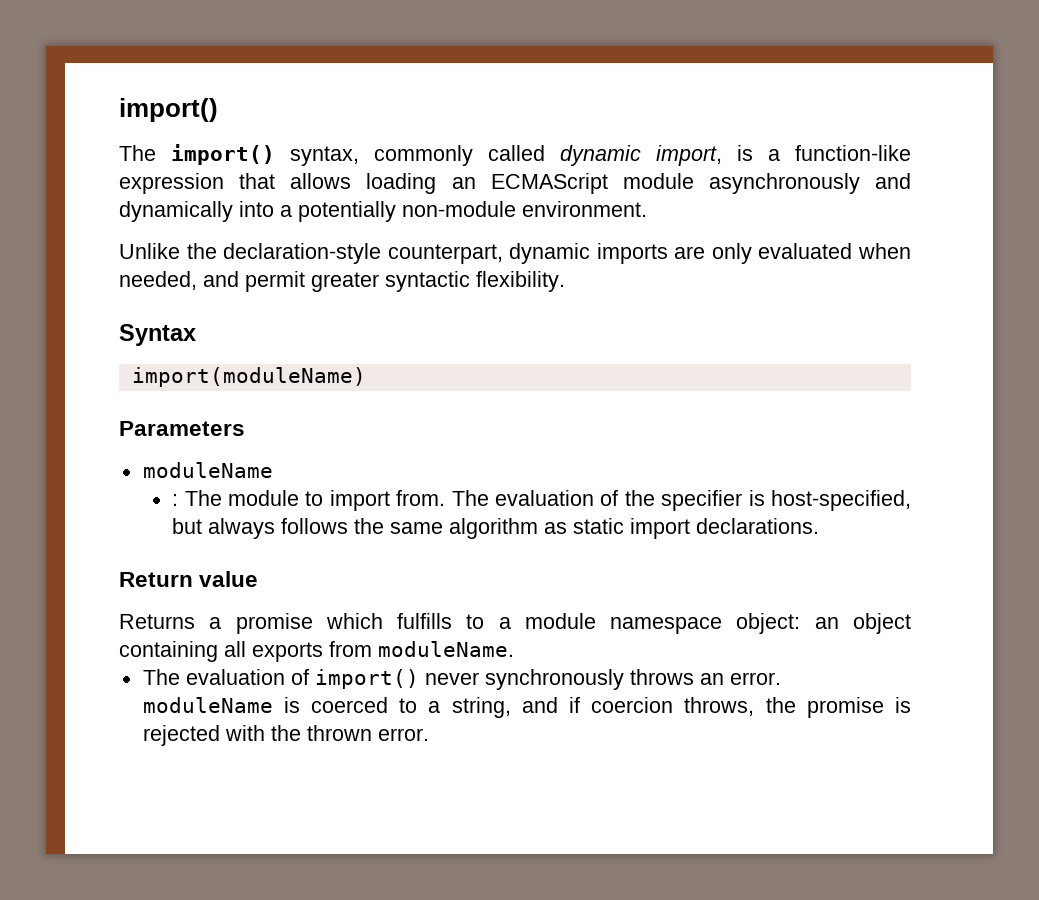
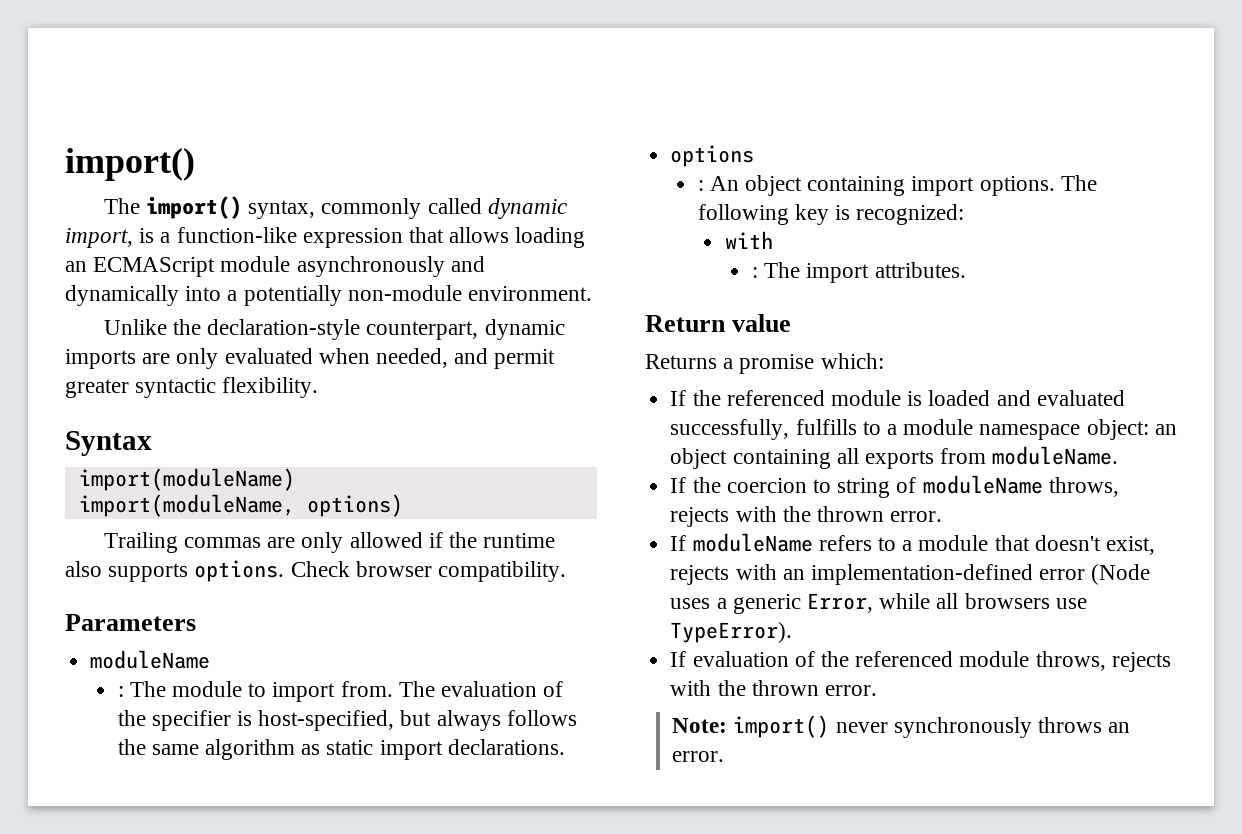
+ import(moduleName, options)
+ Trailing commas are only allowed if the runtime also supports options. Check browser compatibility.
+ options
+ : An object containing import options. The following key is recognized:
+ with
+ : The import attributes.
- Returns a promise which fulfills to a module namespace object: an object containing all exports from moduleName.
+ Returns a promise which:
+ If the referenced module is loaded and evaluated successfully, fulfills to a module namespace object: an object containing all exports from moduleName.
- The evaluation of import() never synchronously throws an error. moduleName is coerced to a string, and if coercion throws, the promise is rejected with the thrown error.
+ If the coercion to string of moduleName throws, rejects with the thrown error.
+ If moduleName refers to a module that doesn't exist, rejects with an implementation-defined error (Node uses a generic Error, while all browsers use TypeError).
+ If evaluation of the referenced module throws, rejects with the thrown error.
+ Note: import() never synchronously throws an error.

